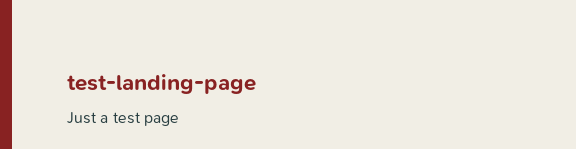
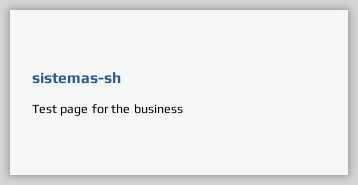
- test-landing-page
- Just a test page
+ sistemas-sh
+ Test page for the business

